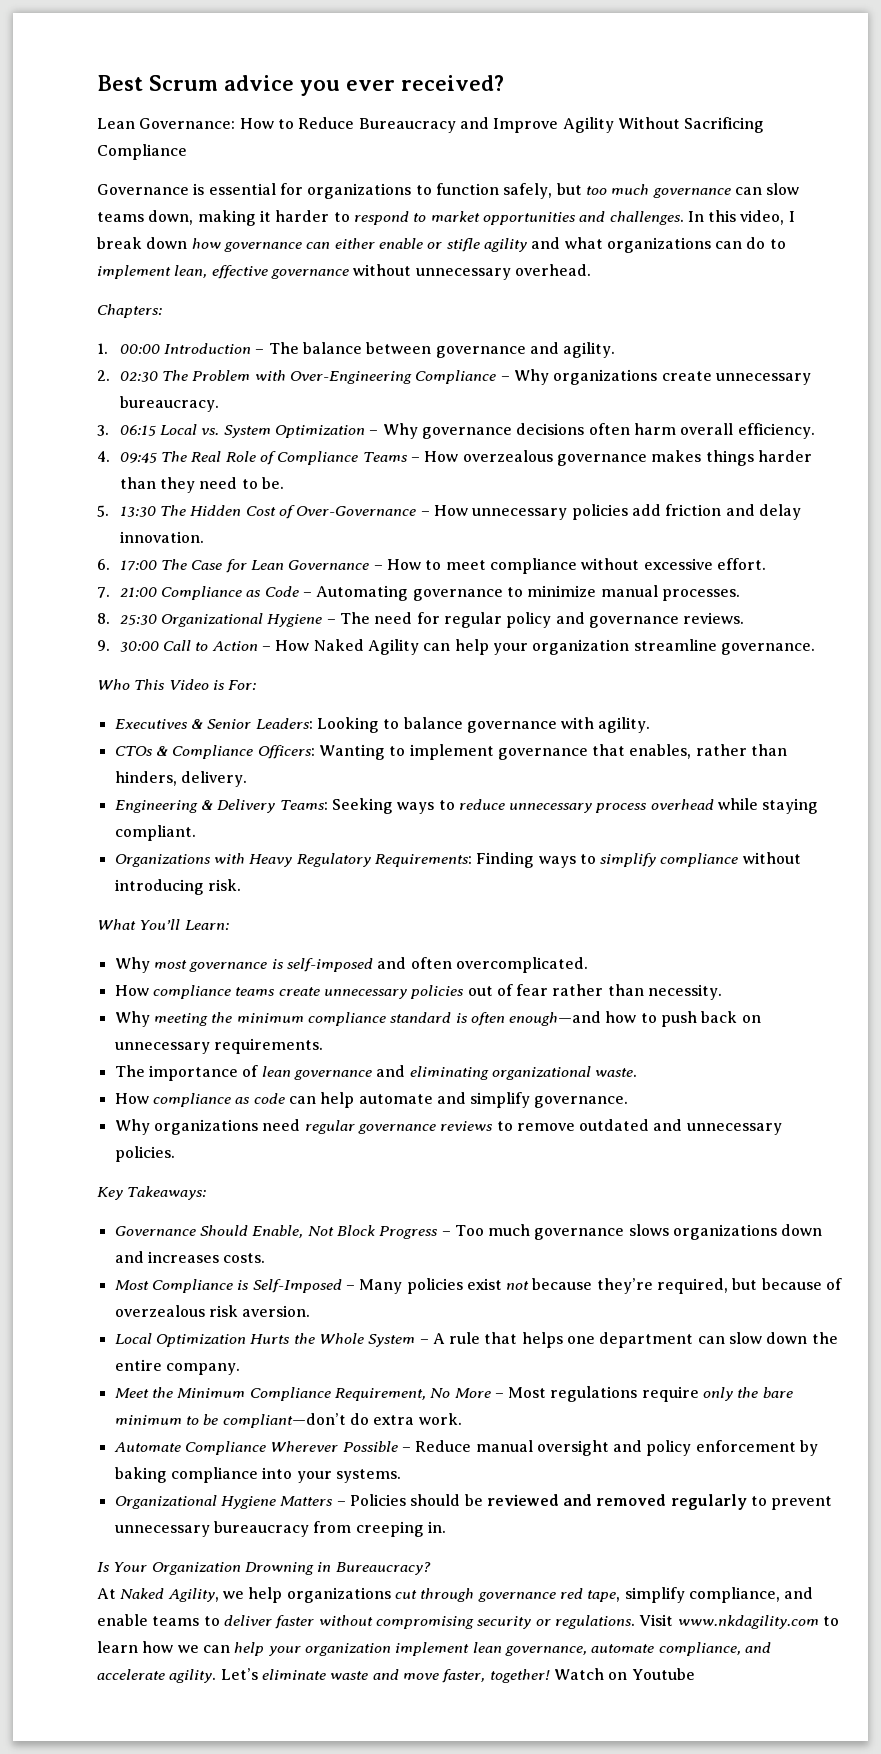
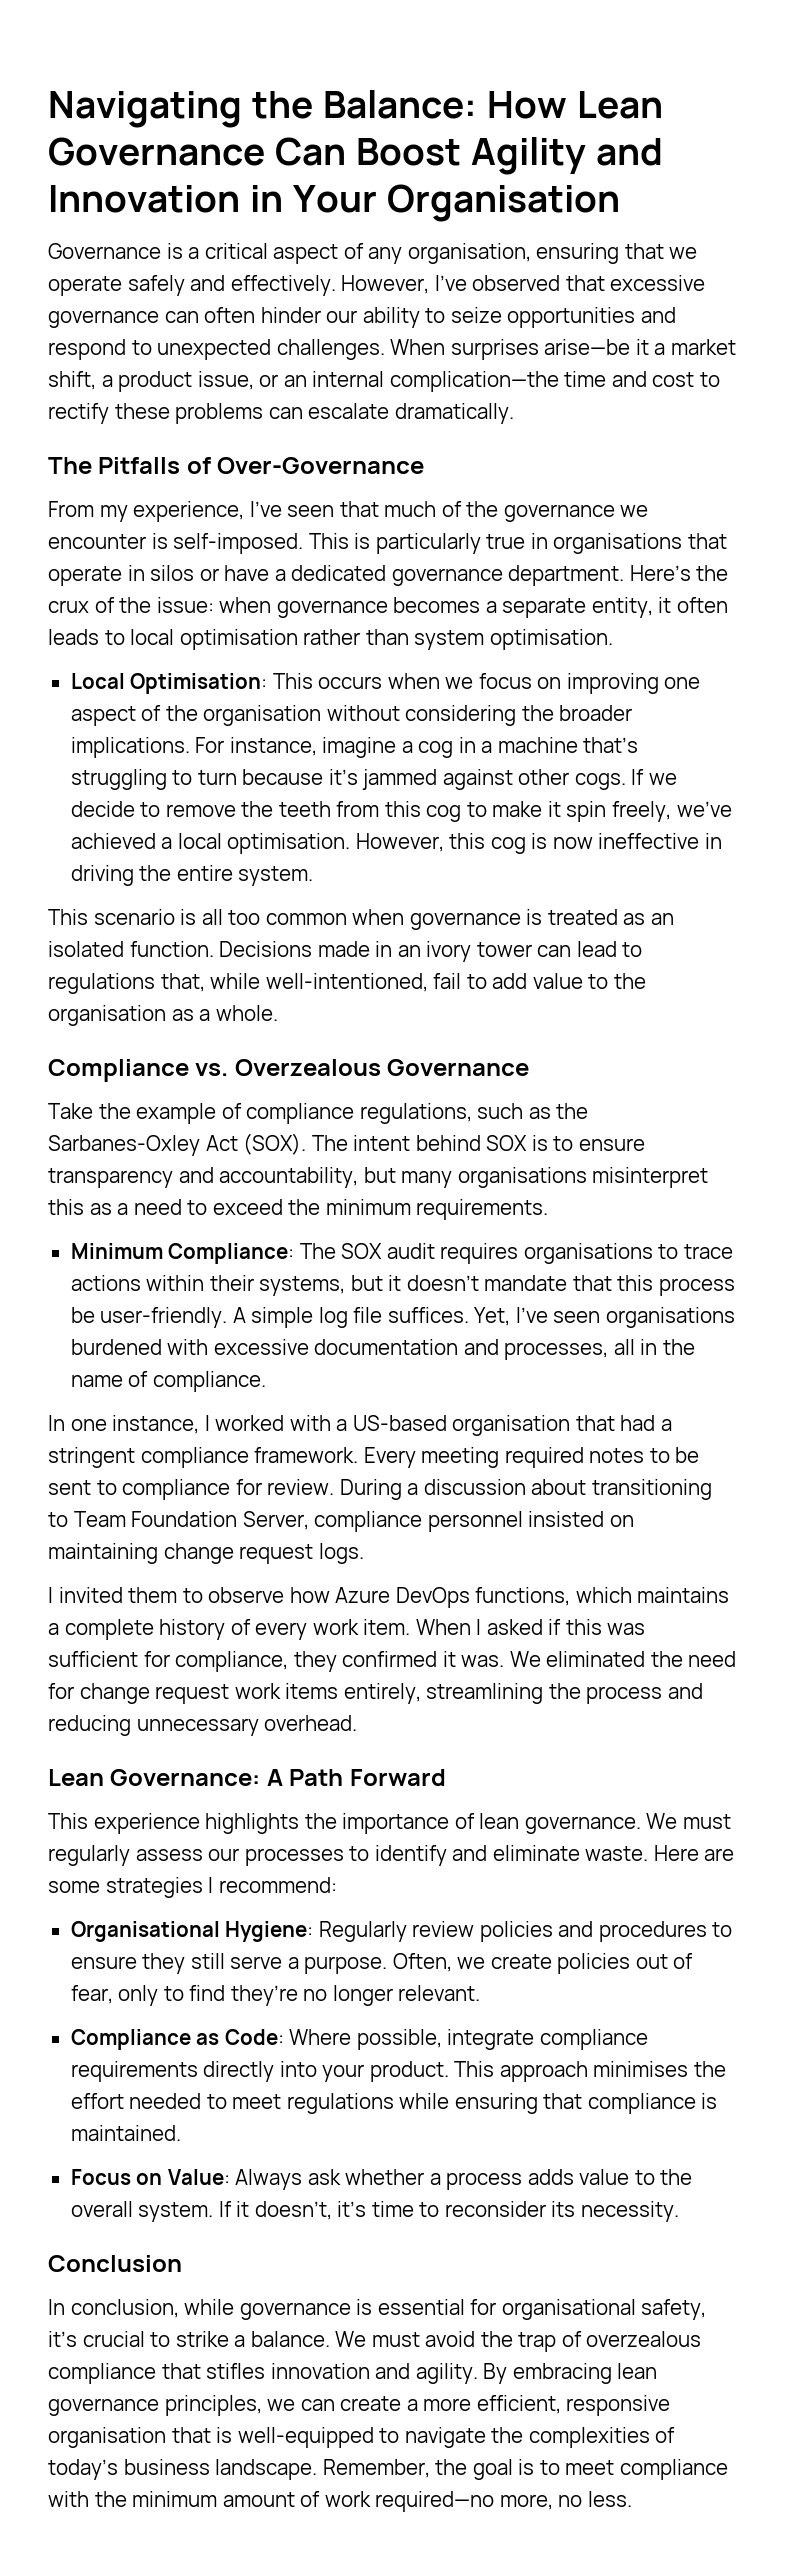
- Best Scrum advice you ever received?
- Lean Governance: How to Reduce Bureaucracy and Improve Agility Without Sacrificing Compliance
- Governance is essential for organizations to function safely, but too much governance can slow teams down, making it harder to respond to market opportunities and challenges. In this video, I break down how governance can either enable or stifle agility and what organizations can do to implement lean, effective governance without unnecessary overhead.
- Chapters:
- 1. 00:00 Introduction – The balance between governance and agility.
- 2. 02:30 The Problem with Over-Engineering Compliance – Why organizations create unnecessary bureaucracy.
- 3. 06:15 Local vs. System Optimization – Why governance decisions often harm overall efficiency.
- 4. 09:45 The Real Role of Compliance Teams – How overzealous governance makes things harder than they need to be.
- 5. 13:30 The Hidden Cost of Over-Governance – How unnecessary policies add friction and delay innovation.
- 6. 17:00 The Case for Lean Governance – How to meet compliance without excessive effort.
- 7. 21:00 Compliance as Code – Automating governance to minimize manual processes.
- 8. 25:30 Organizational Hygiene – The need for regular policy and governance reviews.
- 9. 30:00 Call to Action – How Naked Agility can help your organization streamline governance.
- Who This Video is For:
- Executives & Senior Leaders: Looking to balance governance with agility.
- CTOs & Compliance Officers: Wanting to implement governance that enables, rather than hinders, delivery.
- Engineering & Delivery Teams: Seeking ways to reduce unnecessary process overhead while staying compliant.
- Organizations with Heavy Regulatory Requirements: Finding ways to simplify compliance without introducing risk.
- What You’ll Learn:
- Why most governance is self-imposed and often overcomplicated.
- How compliance teams create unnecessary policies out of fear rather than necessity.
- Why meeting the minimum compliance standard is often enough—and how to push back on unnecessary requirements.
- The importance of lean governance and eliminating organizational waste.
- How compliance as code can help automate and simplify governance.
- Why organizations need regular governance reviews to remove outdated and unnecessary policies.
- Key Takeaways:
- Governance Should Enable, Not Block Progress – Too much governance slows organizations down and increases costs.
- Most Compliance is Self-Imposed – Many policies exist not because they’re required, but because of overzealous risk aversion.
- Local Optimization Hurts the Whole System – A rule that helps one department can slow down the entire company.
- Meet the Minimum Compliance Requirement, No More – Most regulations require only the bare minimum to be compliant—don’t do extra work.
- Automate Compliance Wherever Possible – Reduce manual oversight and policy enforcement by baking compliance into your systems.
- Organizational Hygiene Matters – Policies should be reviewed and removed regularly to prevent unnecessary bureaucracy from creeping in.
- Is Your Organization Drowning in Bureaucracy?
- At Naked Agility, we help organizations cut through governance red tape, simplify compliance, and enable teams to deliver faster without compromising security or regulations. Visit www.nkdagility.com to learn how we can help your organization implement lean governance, automate compliance, and accelerate agility. Let’s eliminate waste and move faster, together! Watch on Youtube
+ Navigating the Balance: How Lean Governance Can Boost Agility and Innovation in Your Organisation
+ Governance is a critical aspect of any organisation, ensuring that we operate safely and effectively. However, I’ve observed that excessive governance can often hinder our ability to seize opportunities and respond to unexpected challenges. When surprises arise—be it a market shift, a product issue, or an internal complication—the time and cost to rectify these problems can escalate dramatically.
+ The Pitfalls of Over-Governance
+ From my experience, I’ve seen that much of the governance we encounter is self-imposed. This is particularly true in organisations that operate in silos or have a dedicated governance department. Here’s the crux of the issue: when governance becomes a separate entity, it often leads to local optimisation rather than system optimisation.
+ Local Optimisation: This occurs when we focus on improving one aspect of the organisation without considering the broader implications. For instance, imagine a cog in a machine that’s struggling to turn because it’s jammed against other cogs. If we decide to remove the teeth from this cog to make it spin freely, we’ve achieved a local optimisation. However, this cog is now ineffective in driving the entire system.
+ This scenario is all too common when governance is treated as an isolated function. Decisions made in an ivory tower can lead to regulations that, while well-intentioned, fail to add value to the organisation as a whole.
+ Compliance vs. Overzealous Governance
+ Take the example of compliance regulations, such as the Sarbanes-Oxley Act (SOX). The intent behind SOX is to ensure transparency and accountability, but many organisations misinterpret this as a need to exceed the minimum requirements.
+ Minimum Compliance: The SOX audit requires organisations to trace actions within their systems, but it doesn’t mandate that this process be user-friendly. A simple log file suffices. Yet, I’ve seen organisations burdened with excessive documentation and processes, all in the name of compliance.
+ In one instance, I worked with a US-based organisation that had a stringent compliance framework. Every meeting required notes to be sent to compliance for review. During a discussion about transitioning to Team Foundation Server, compliance personnel insisted on maintaining change request logs.
+ I invited them to observe how Azure DevOps functions, which maintains a complete history of every work item. When I asked if this was sufficient for compliance, they confirmed it was. We eliminated the need for change request work items entirely, streamlining the process and reducing unnecessary overhead.
+ Lean Governance: A Path Forward
+ This experience highlights the importance of lean governance. We must regularly assess our processes to identify and eliminate waste. Here are some strategies I recommend:
+ Organisational Hygiene: Regularly review policies and procedures to ensure they still serve a purpose. Often, we create policies out of fear, only to find they’re no longer relevant.
+ Compliance as Code: Where possible, integrate compliance requirements directly into your product. This approach minimises the effort needed to meet regulations while ensuring that compliance is maintained.
+ Focus on Value: Always ask whether a process adds value to the overall system. If it doesn’t, it’s time to reconsider its necessity.
+ Conclusion
+ In conclusion, while governance is essential for organisational safety, it’s crucial to strike a balance. We must avoid the trap of overzealous compliance that stifles innovation and agility. By embracing lean governance principles, we can create a more efficient, responsive organisation that is well-equipped to navigate the complexities of today’s business landscape. Remember, the goal is to meet compliance with the minimum amount of work required—no more, no less.

